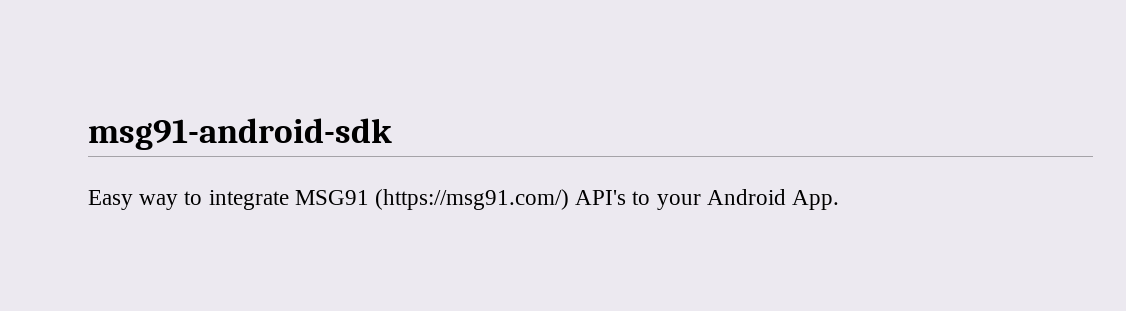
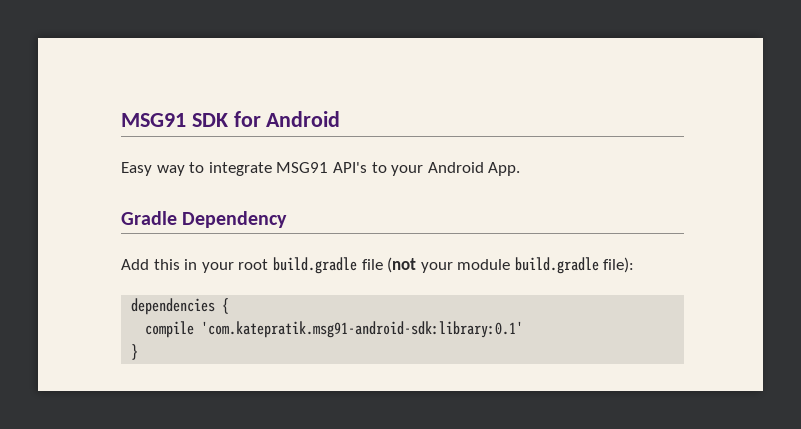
- msg91-android-sdk
+ MSG91 SDK for Android
- Easy way to integrate MSG91 (https://msg91.com/) API's to your Android App.
+ Easy way to integrate MSG91 API's to your Android App.
+ Gradle Dependency
+ Add this in your root build.gradle file (not your module build.gradle file):
+ dependencies {
+ compile 'com.katepratik.msg91-android-sdk:library:0.1'
+ }

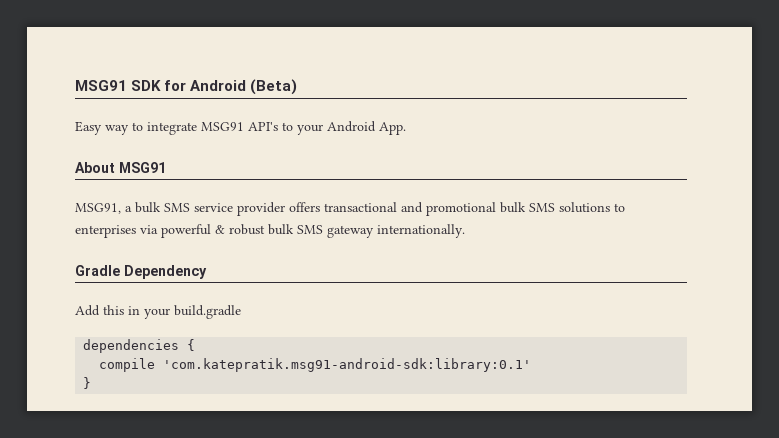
- MSG91 SDK for Android
+ MSG91 SDK for Android (Beta)
+ About MSG91
+ MSG91, a bulk SMS service provider offers transactional and promotional bulk SMS solutions to enterprises via powerful & robust bulk SMS gateway internationally.
- Add this in your root build.gradle file (not your module build.gradle file):
+ Add this in your build.gradle

